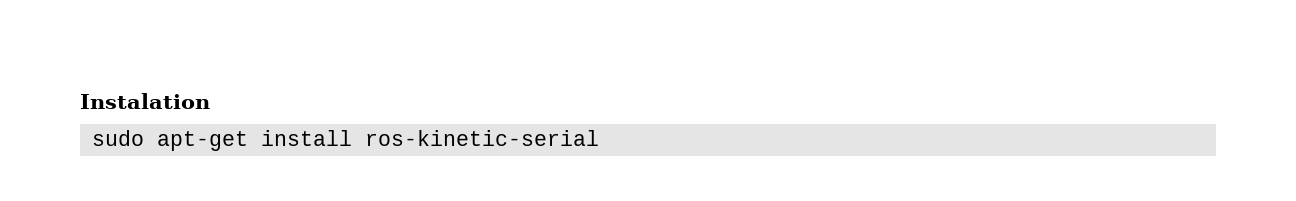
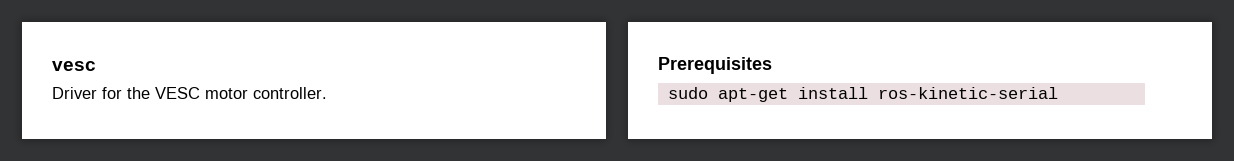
- Instalation
+ vesc
+ Driver for the VESC motor controller.
+ Prerequisites

